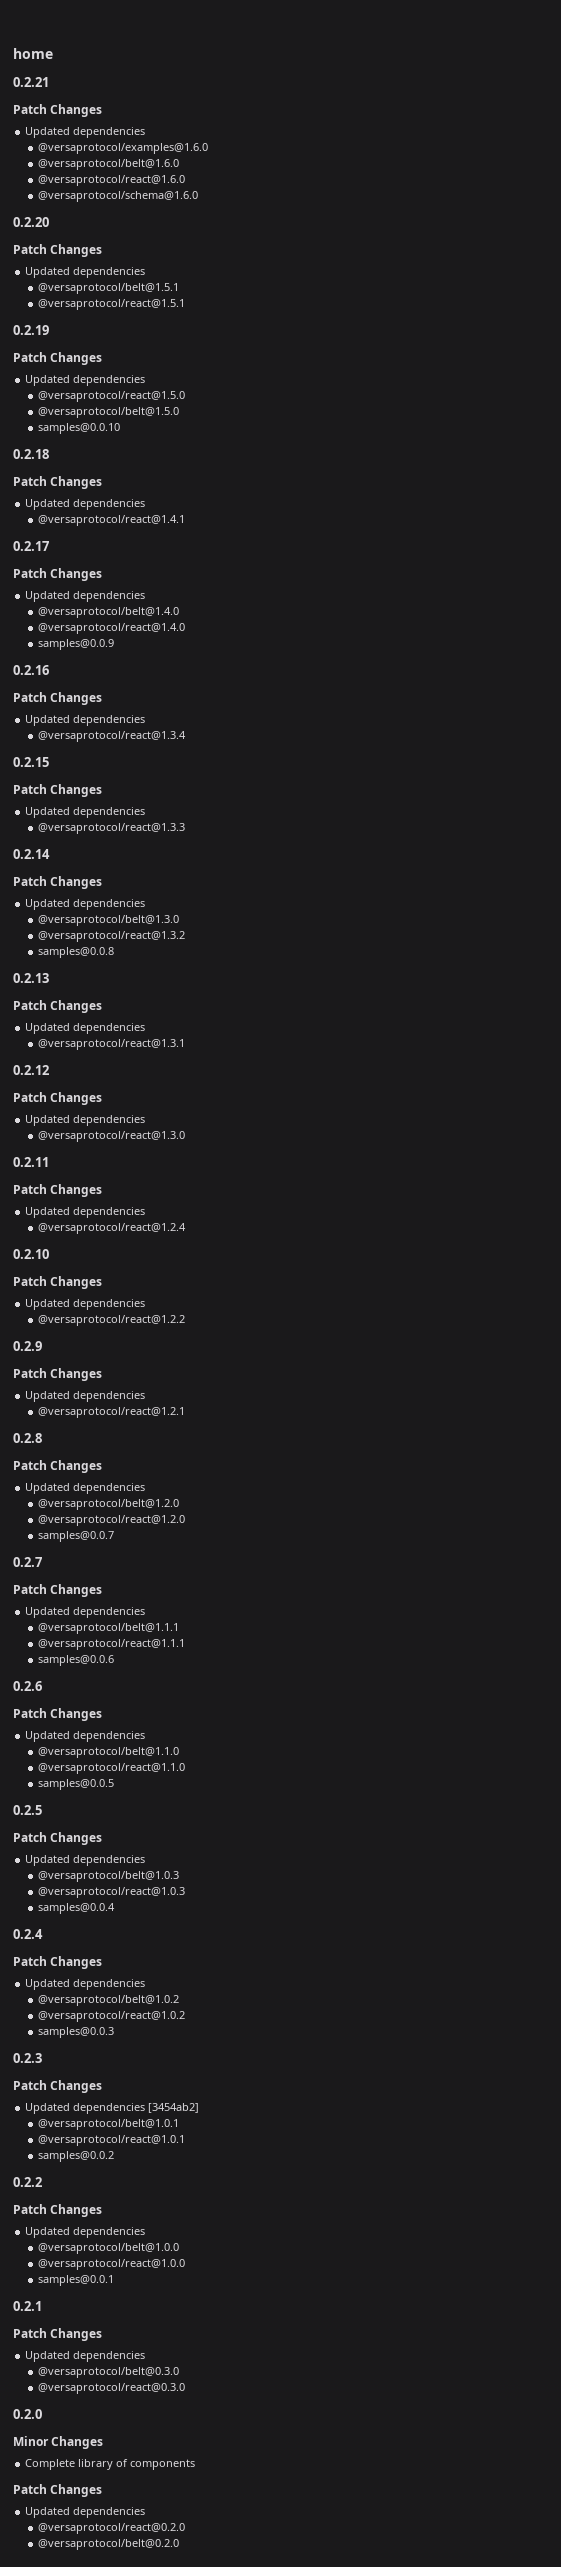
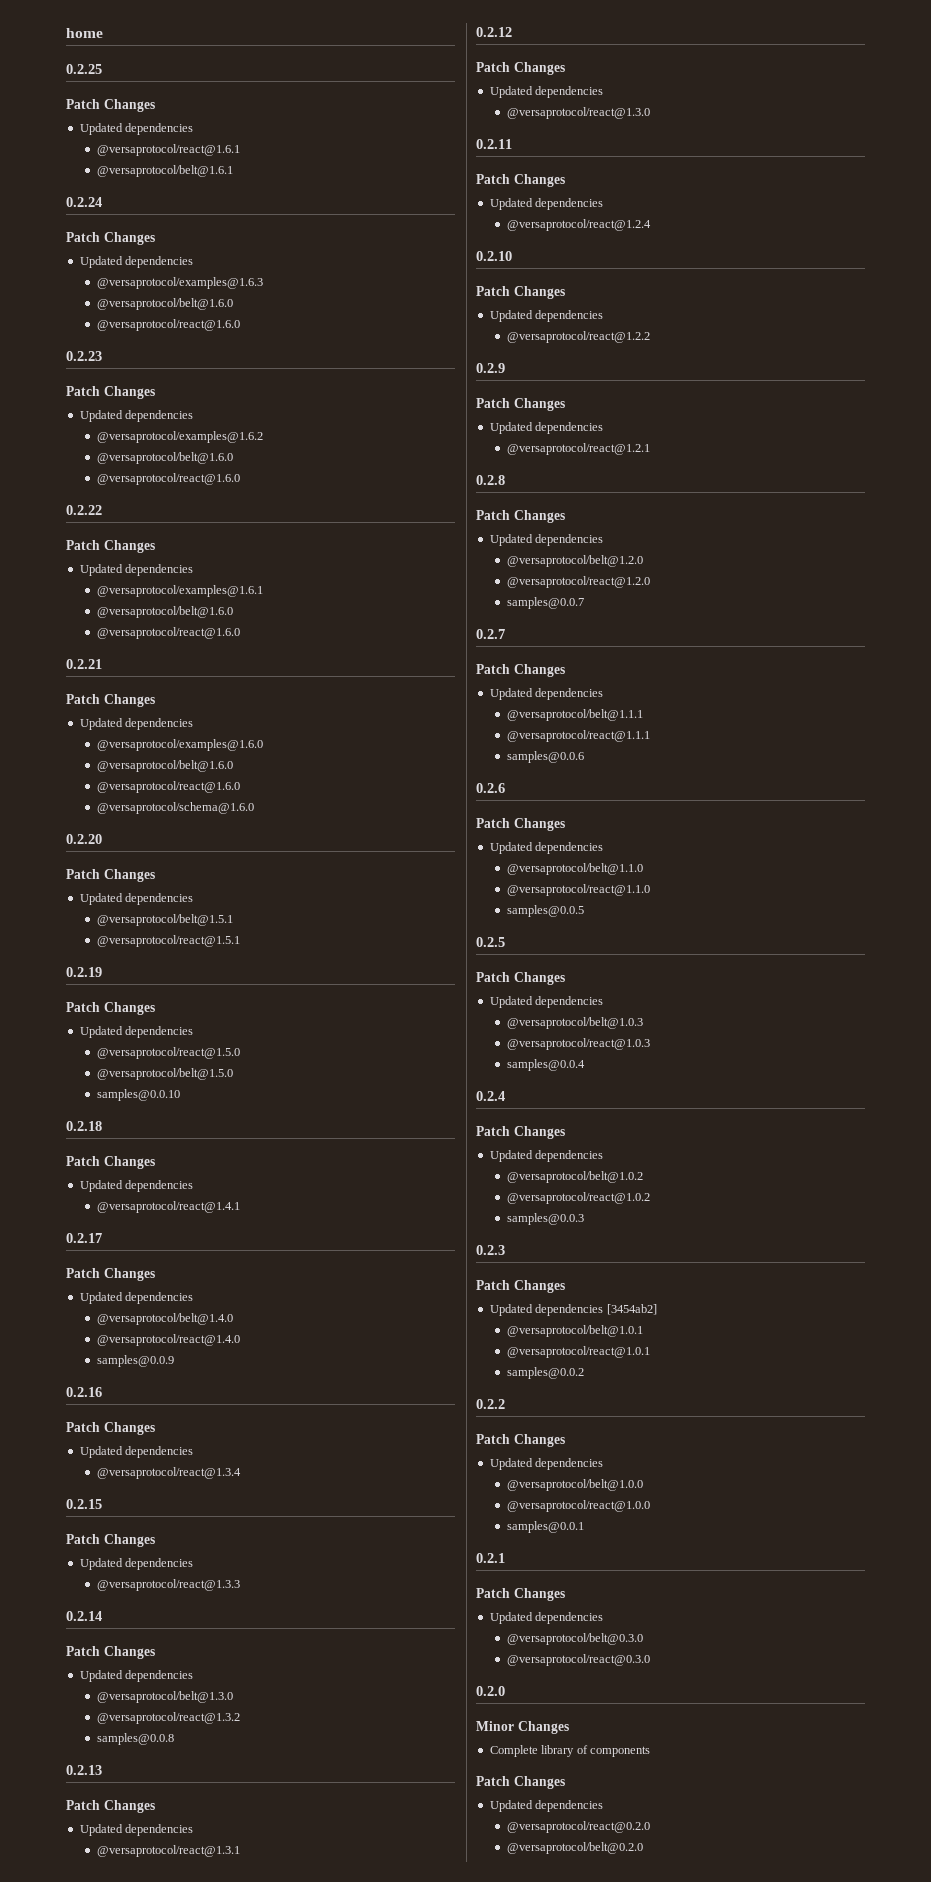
+ 0.2.25
+ Patch Changes
+ Updated dependencies
+ @versaprotocol/react@1.6.1
+ @versaprotocol/belt@1.6.1
+ 0.2.24
+ Patch Changes
+ Updated dependencies
+ @versaprotocol/examples@1.6.3
+ @versaprotocol/belt@1.6.0
+ @versaprotocol/react@1.6.0
+ 0.2.23
+ Patch Changes
+ Updated dependencies
+ @versaprotocol/examples@1.6.2
+ @versaprotocol/belt@1.6.0
+ @versaprotocol/react@1.6.0
+ 0.2.22
+ Patch Changes
+ Updated dependencies
+ @versaprotocol/examples@1.6.1
+ @versaprotocol/belt@1.6.0
+ @versaprotocol/react@1.6.0

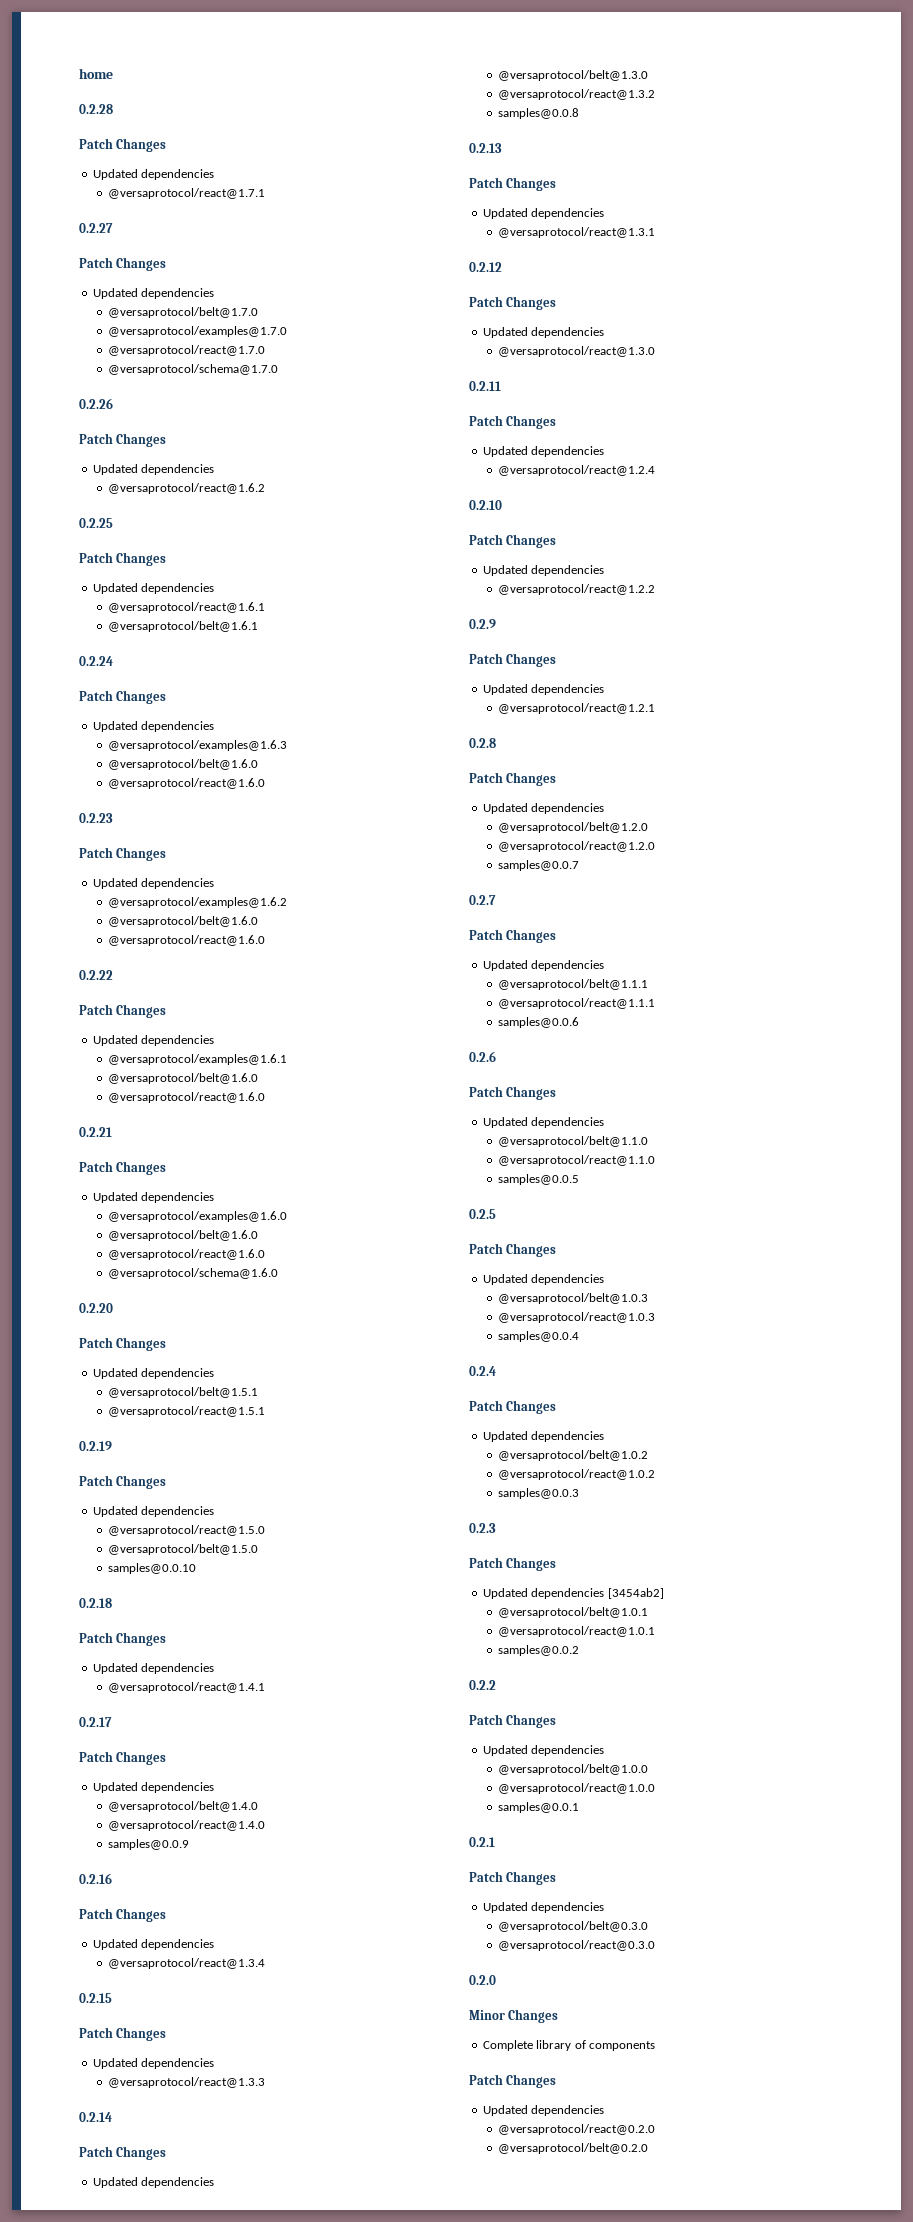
+ 0.2.28
+ Patch Changes
+ Updated dependencies
+ @versaprotocol/react@1.7.1
+ 0.2.27
+ Patch Changes
+ Updated dependencies
+ @versaprotocol/belt@1.7.0
+ @versaprotocol/examples@1.7.0
+ @versaprotocol/react@1.7.0
+ @versaprotocol/schema@1.7.0
+ 0.2.26
+ Patch Changes
+ Updated dependencies
+ @versaprotocol/react@1.6.2

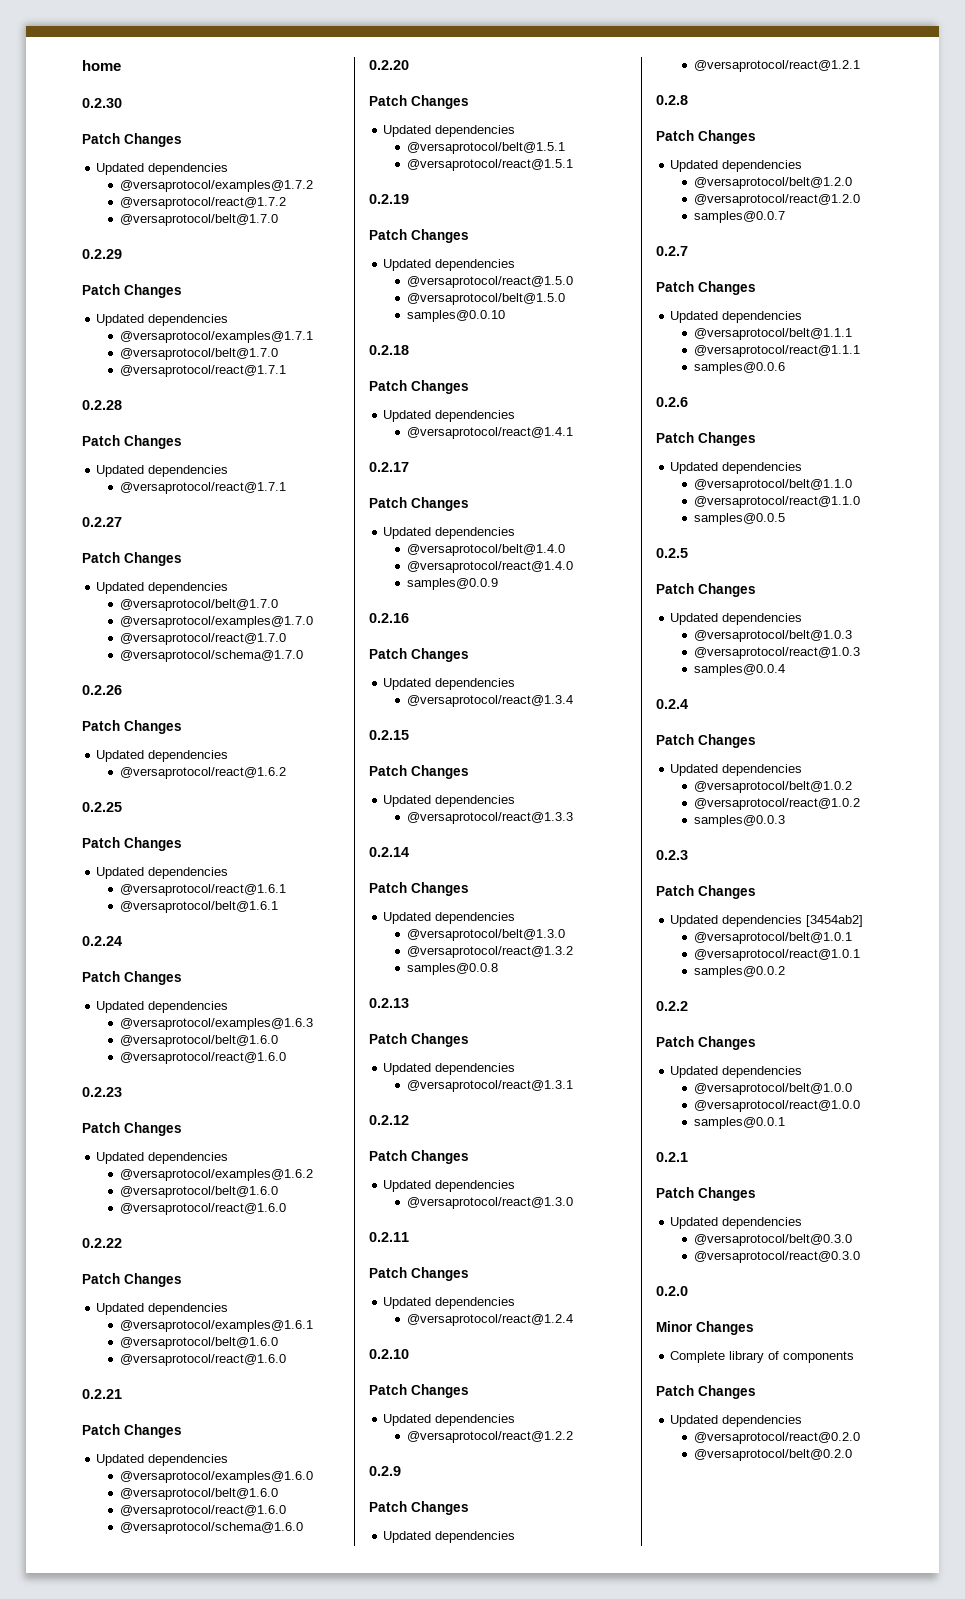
+ 0.2.30
+ Patch Changes
+ Updated dependencies
+ @versaprotocol/examples@1.7.2
+ @versaprotocol/react@1.7.2
+ @versaprotocol/belt@1.7.0
+ 0.2.29
+ Patch Changes
+ Updated dependencies
+ @versaprotocol/examples@1.7.1
+ @versaprotocol/belt@1.7.0
+ @versaprotocol/react@1.7.1

